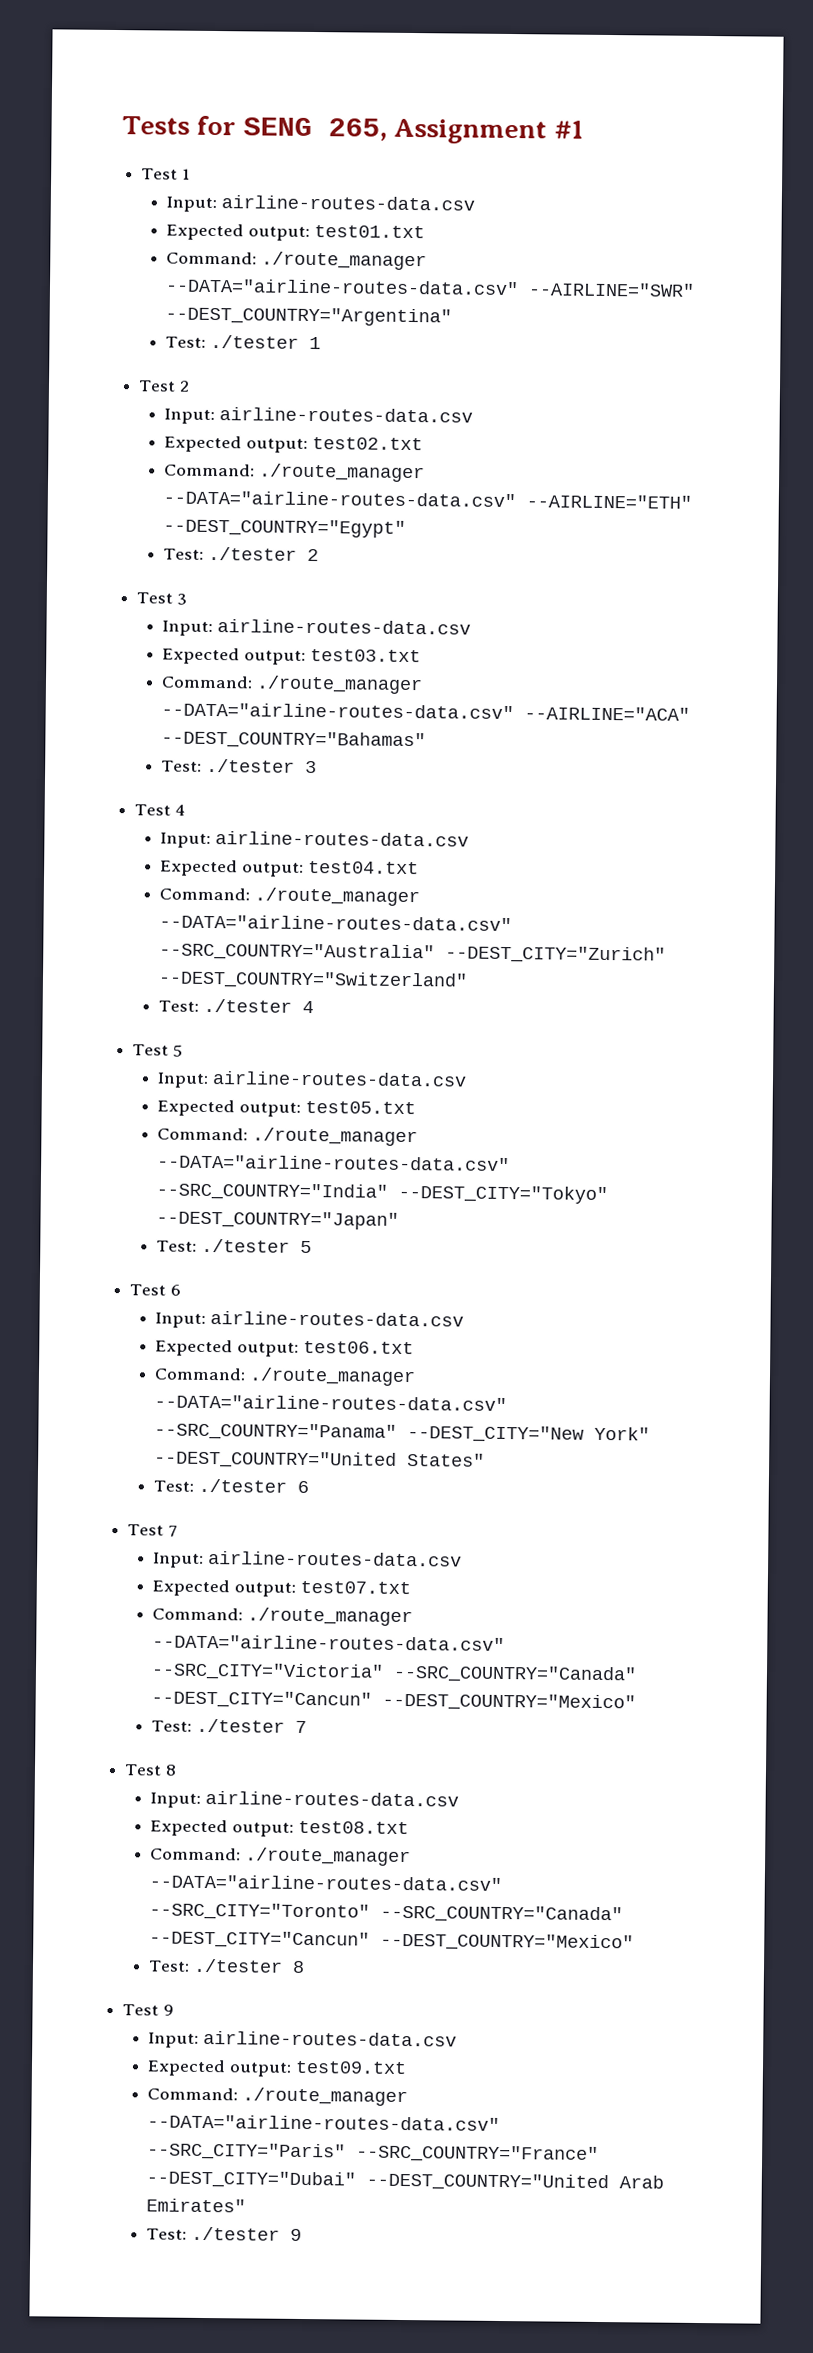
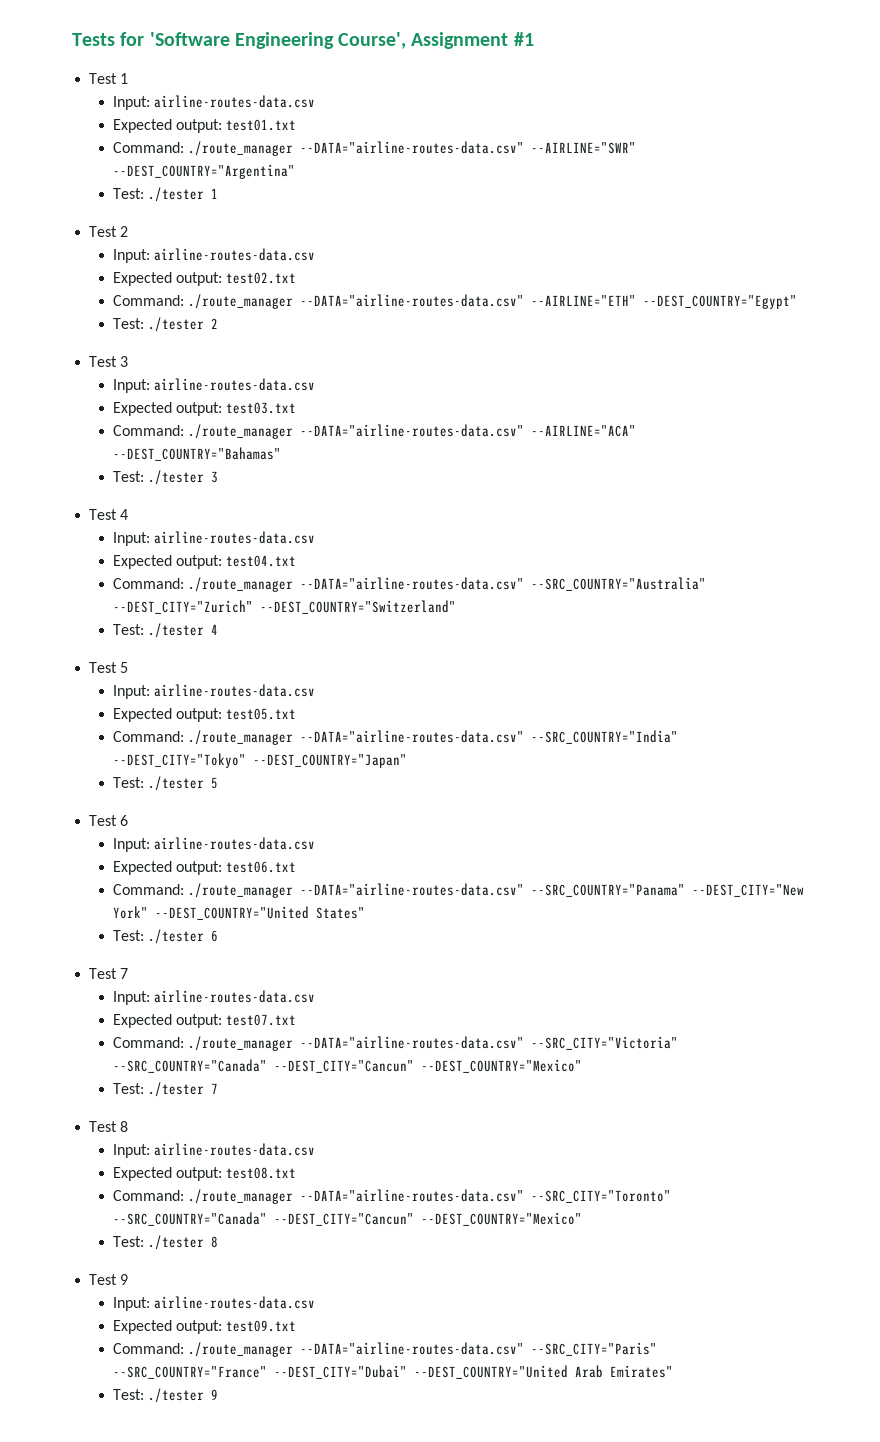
- Tests for SENG 265, Assignment #1
+ Tests for 'Software Engineering Course', Assignment #1

